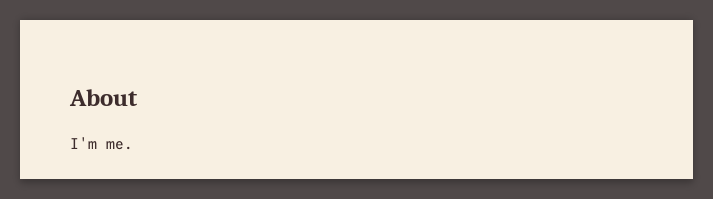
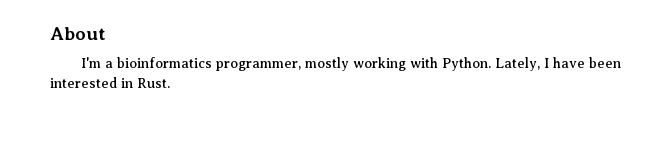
- I'm me.
+ I'm a bioinformatics programmer, mostly working with Python. Lately, I have been interested in Rust.

